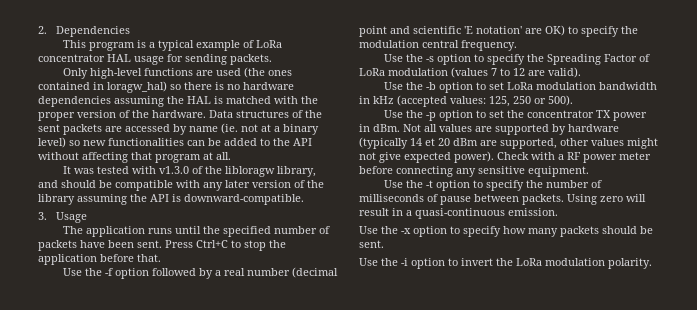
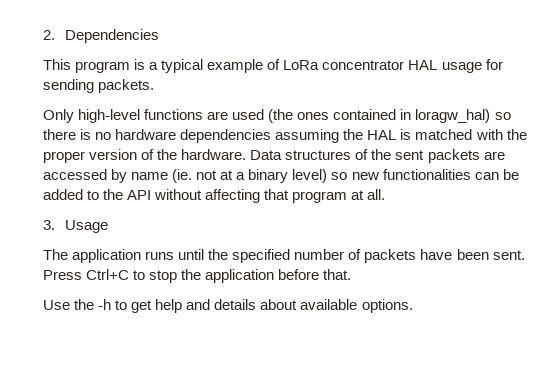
- It was tested with v1.3.0 of the libloragw library, and should be compatible with any later version of the library assuming the API is downward-compatible.
- Use the -f option followed by a real number (decimal point and scientific 'E notation' are OK) to specify the modulation central frequency.
- Use the -s option to specify the Spreading Factor of LoRa modulation (values 7 to 12 are valid).
- Use the -b option to set LoRa modulation bandwidth in kHz (accepted values: 125, 250 or 500).
- Use the -p option to set the concentrator TX power in dBm. Not all values are supported by hardware (typically 14 et 20 dBm are supported, other values might not give expected power). Check with a RF power meter before connecting any sensitive equipment.
- Use the -t option to specify the number of milliseconds of pause between packets. Using zero will result in a quasi-continuous emission.
- Use the -x option to specify how many packets should be sent.
- Use the -i option to invert the LoRa modulation polarity.
+ Use the -h to get help and details about available options.

